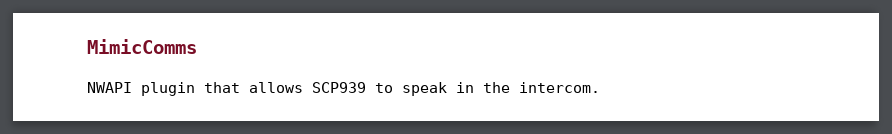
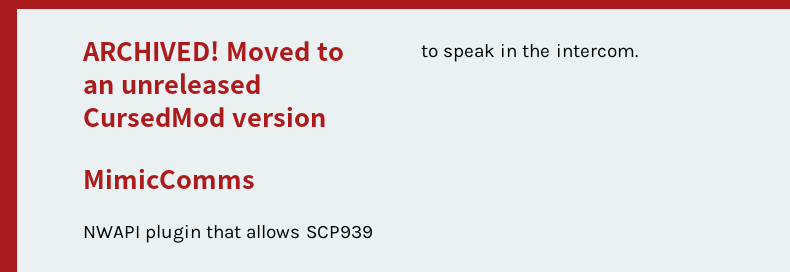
+ ARCHIVED! Moved to an unreleased CursedMod version

